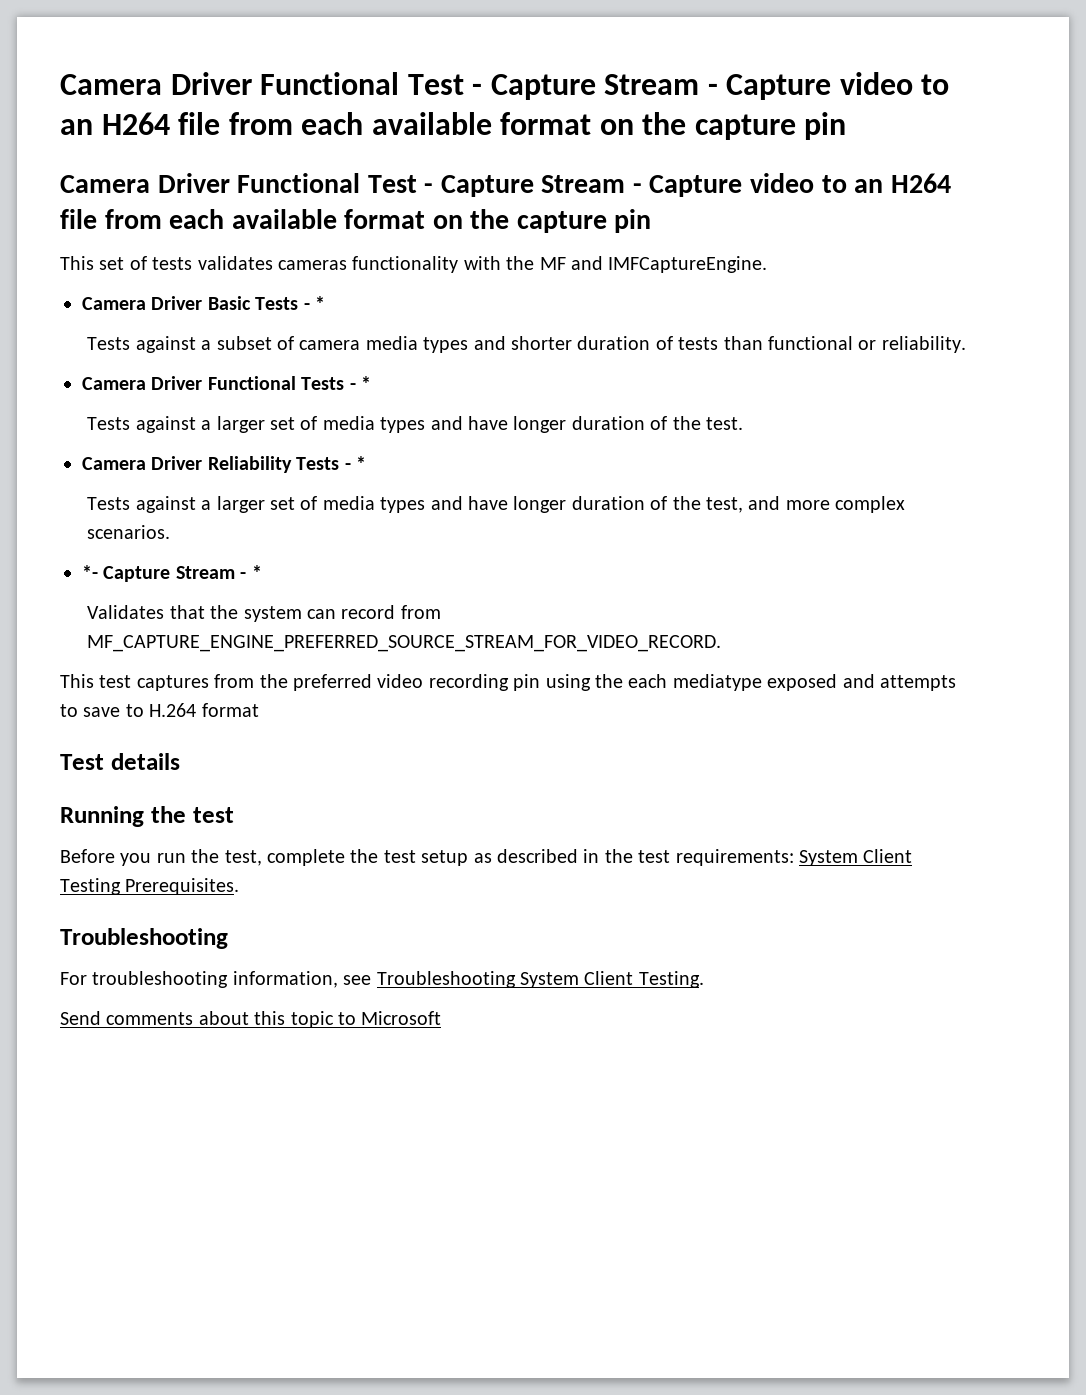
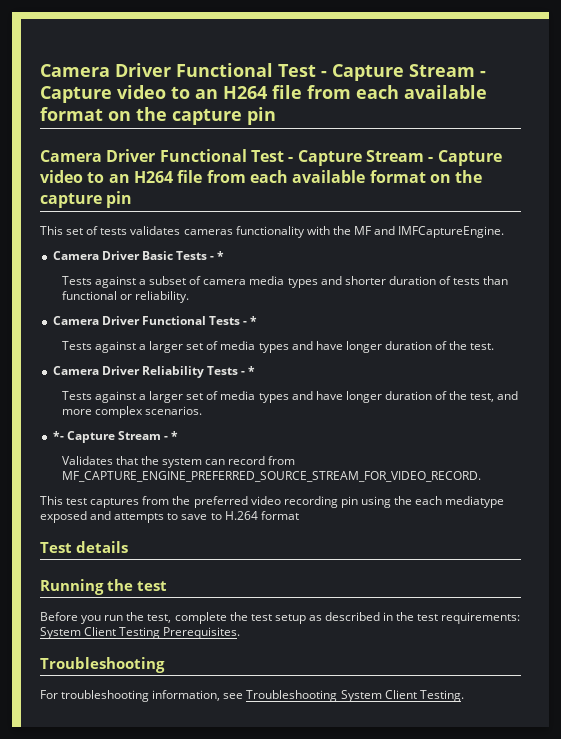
- Send comments about this topic to Microsoft

